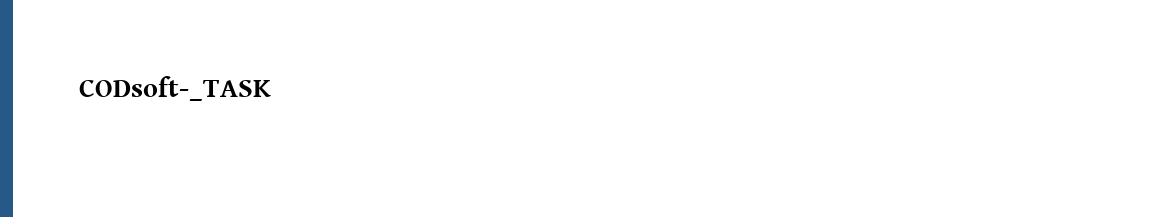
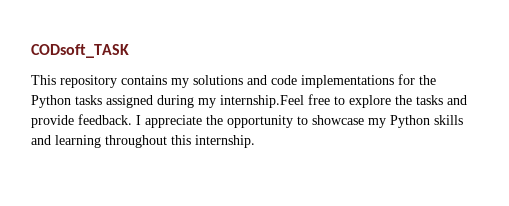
- CODsoft-_TASK
+ CODsoft_TASK
+ This repository contains my solutions and code implementations for the Python tasks assigned during my internship.Feel free to explore the tasks and provide feedback. I appreciate the opportunity to showcase my Python skills and learning throughout this internship.

